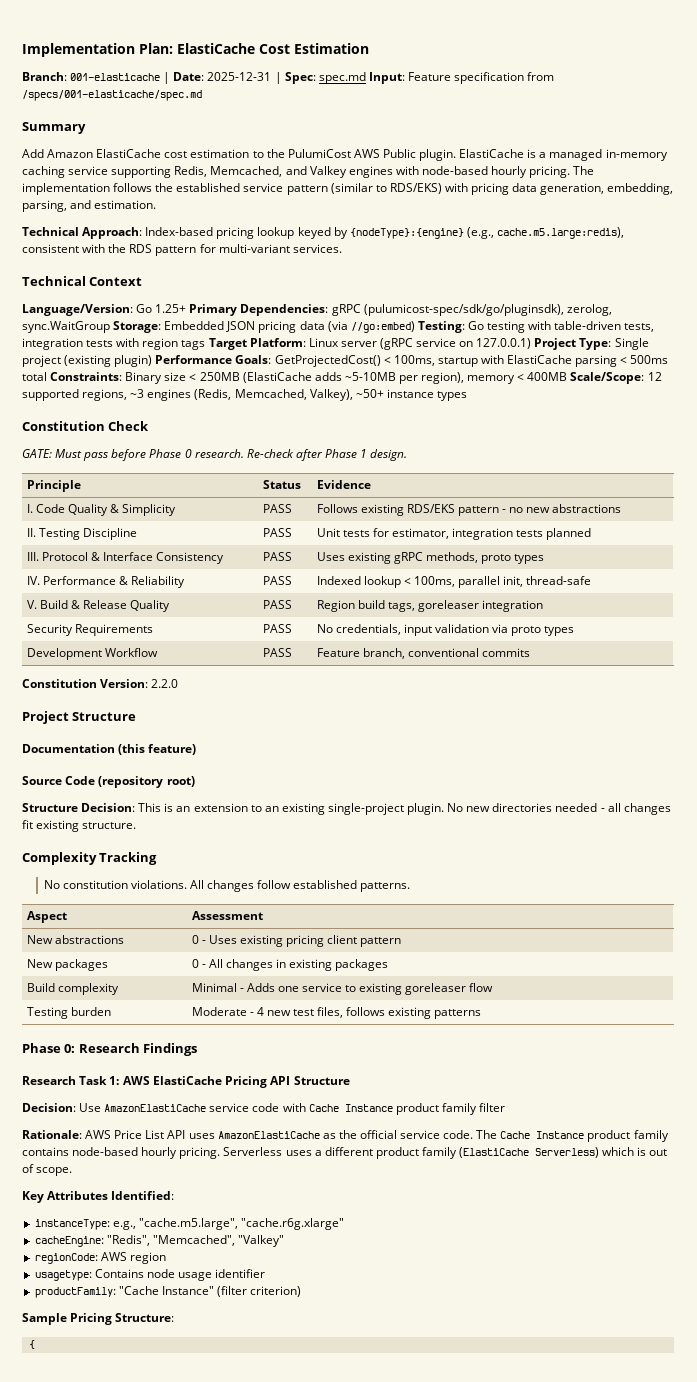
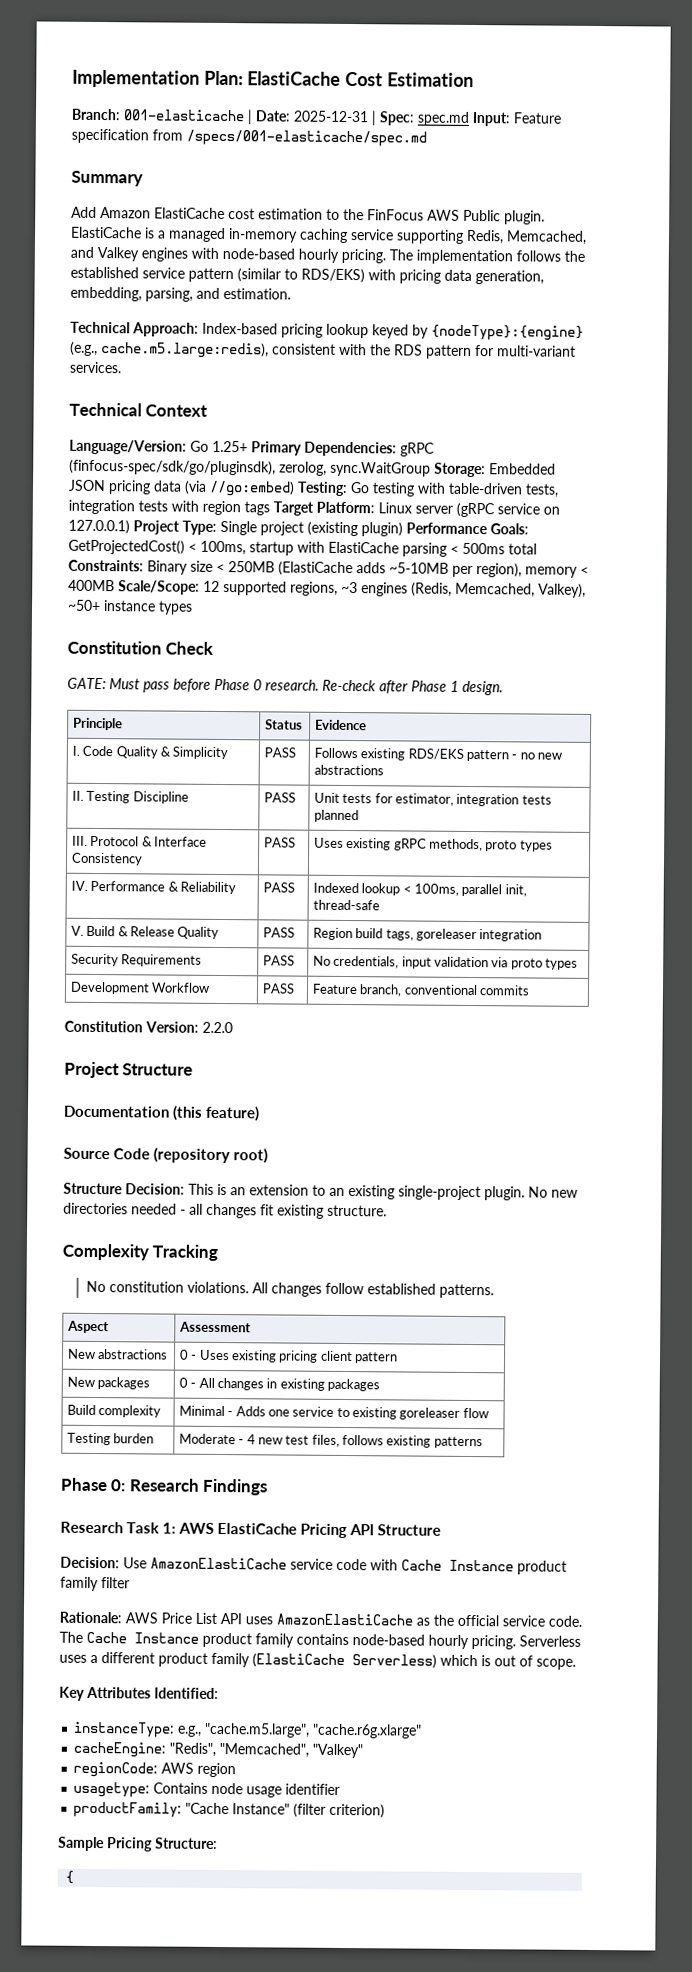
- Add Amazon ElastiCache cost estimation to the PulumiCost AWS Public plugin.
+ Add Amazon ElastiCache cost estimation to the FinFocus AWS Public plugin.
- gRPC (pulumicost-spec/sdk/go/pluginsdk), zerolog, sync.WaitGroup Storage:
+ gRPC (finfocus-spec/sdk/go/pluginsdk), zerolog, sync.WaitGroup Storage:

